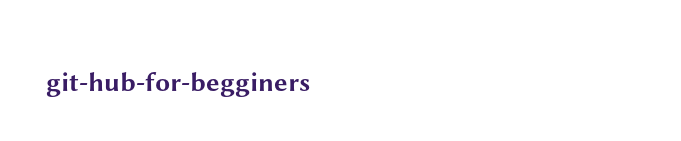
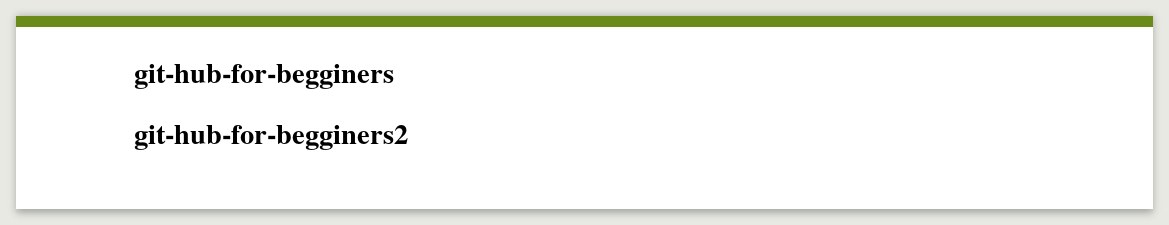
+ git-hub-for-begginers2

